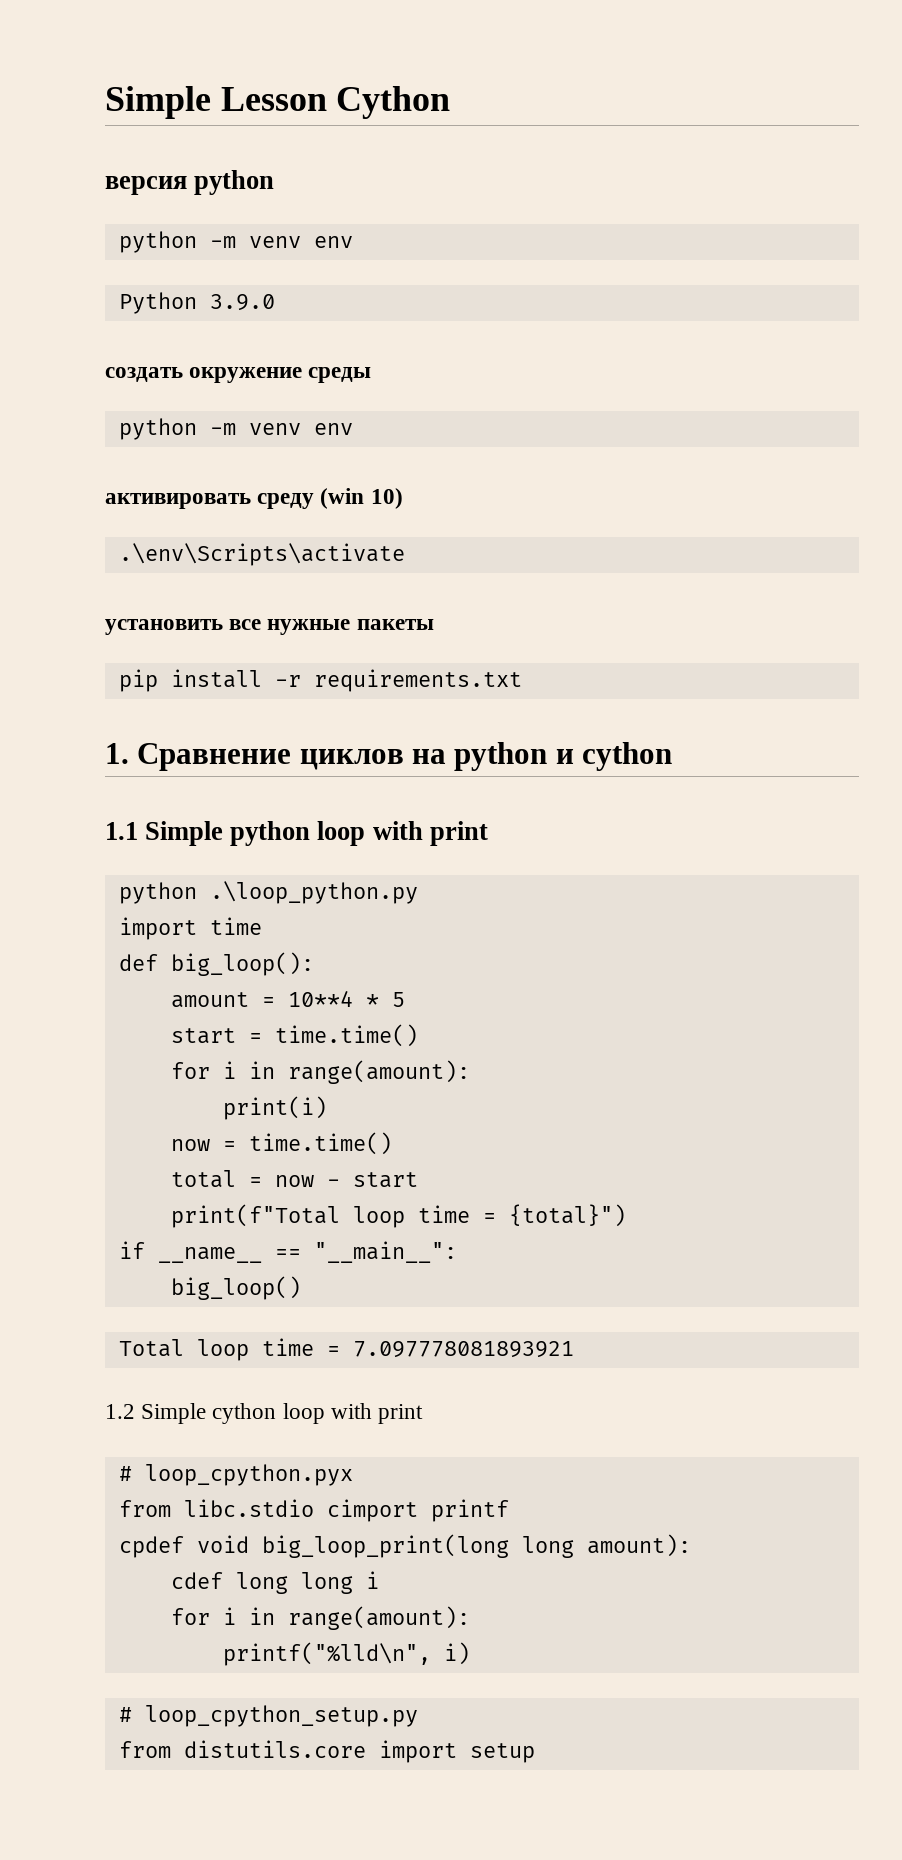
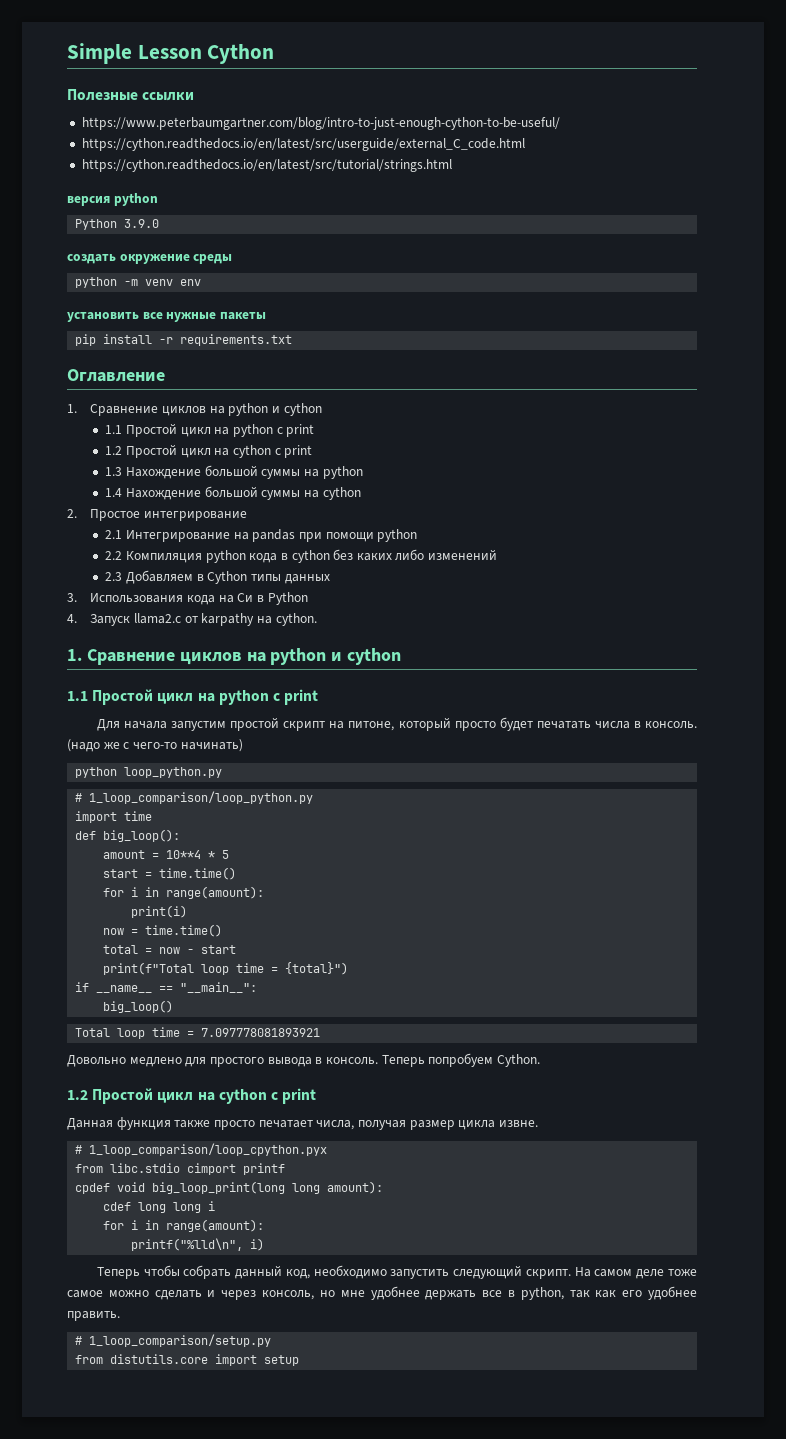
+ Полезные ссылки
+ https://www.peterbaumgartner.com/blog/intro-to-just-enough-cython-to-be-useful/
+ https://cython.readthedocs.io/en/latest/src/userguide/external_C_code.html
+ https://cython.readthedocs.io/en/latest/src/tutorial/strings.html
  версия python
- python -m venv env
- активировать среду (win 10)
- .\env\Scripts\activate
+ Оглавление
  1. Сравнение циклов на python и cython
- 1.1 Simple python loop with print
- python .\loop_python.py
+ 1.1 Простой цикл на python с print
+ 1.2 Простой цикл на cython с print
+ 1.3 Нахождение большой суммы на python
+ 1.4 Нахождение большой суммы на cython
+ 2. Простое интегрирование
+ 2.1 Интегрирование на pandas при помощи python
+ 2.2 Компиляция python кода в cython без каких либо изменений
+ 2.3 Добавляем в Cython типы данных
+ 3. Использования кода на Си в Python
+ 4. Запуск llama2.c от karpathy на cython.
+ 1. Сравнение циклов на python и cython
+ 1.1 Простой цикл на python с print
+ Для начала запустим простой скрипт на питоне, который просто будет печатать числа в консоль. (надо же с чего-то начинать)
+ python loop_python.py
+ # 1_loop_comparison/loop_python.py
- 1.2 Simple cython loop with print
- # loop_cpython.pyx
+ Довольно медлено для простого вывода в консоль. Теперь попробуем Cython.
+ 1.2 Простой цикл на cython с print
+ Данная функция также просто печатает числа, получая размер цикла извне.
+ # 1_loop_comparison/loop_cpython.pyx
- # loop_cpython_setup.py
+ Теперь чтобы собрать данный код, необходимо запустить следующий скрипт. На самом деле тоже самое можно сделать и через консоль, но мне удобнее держать все в python, так как его удобнее править.
+ # 1_loop_comparison/setup.py

